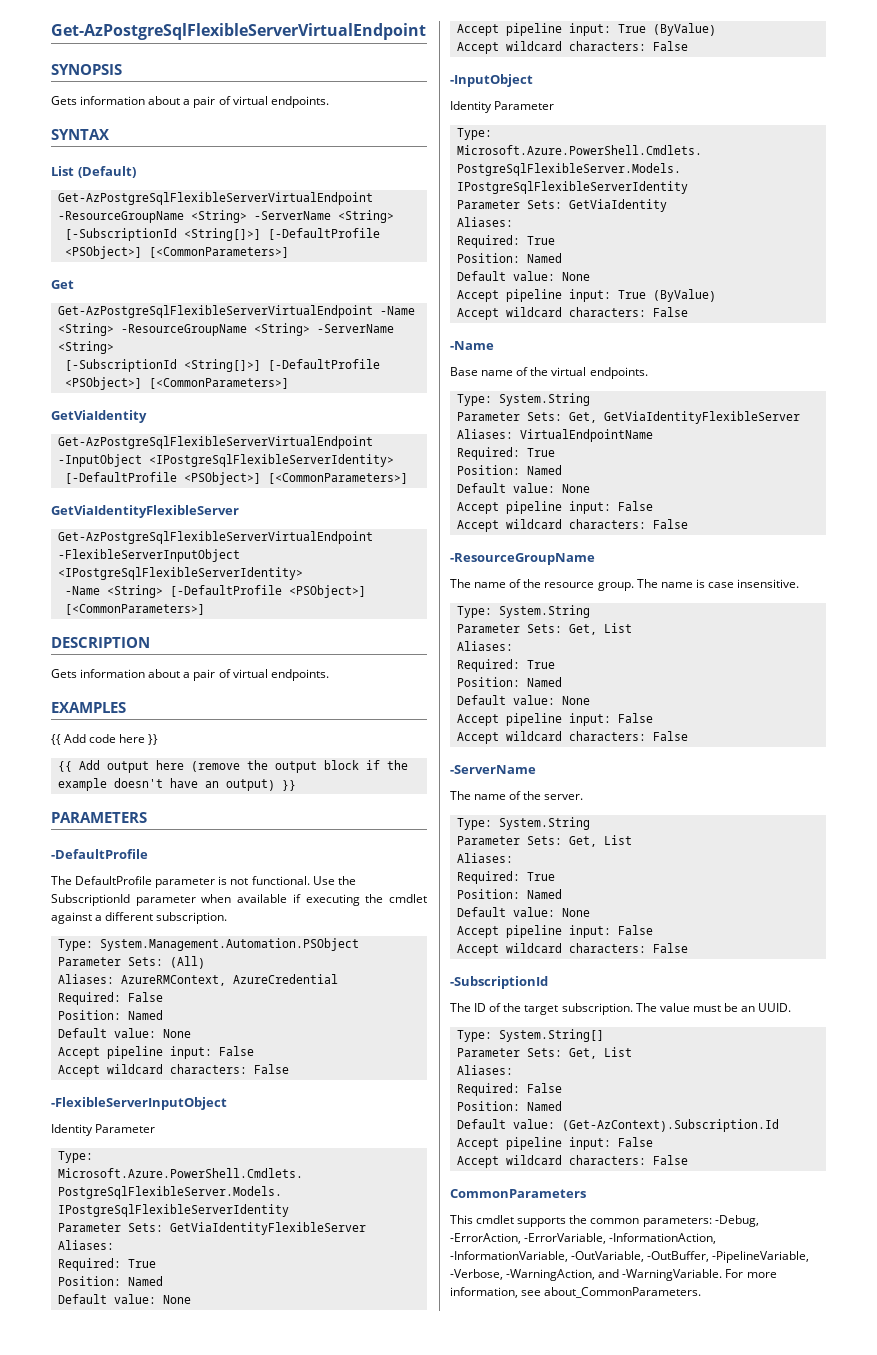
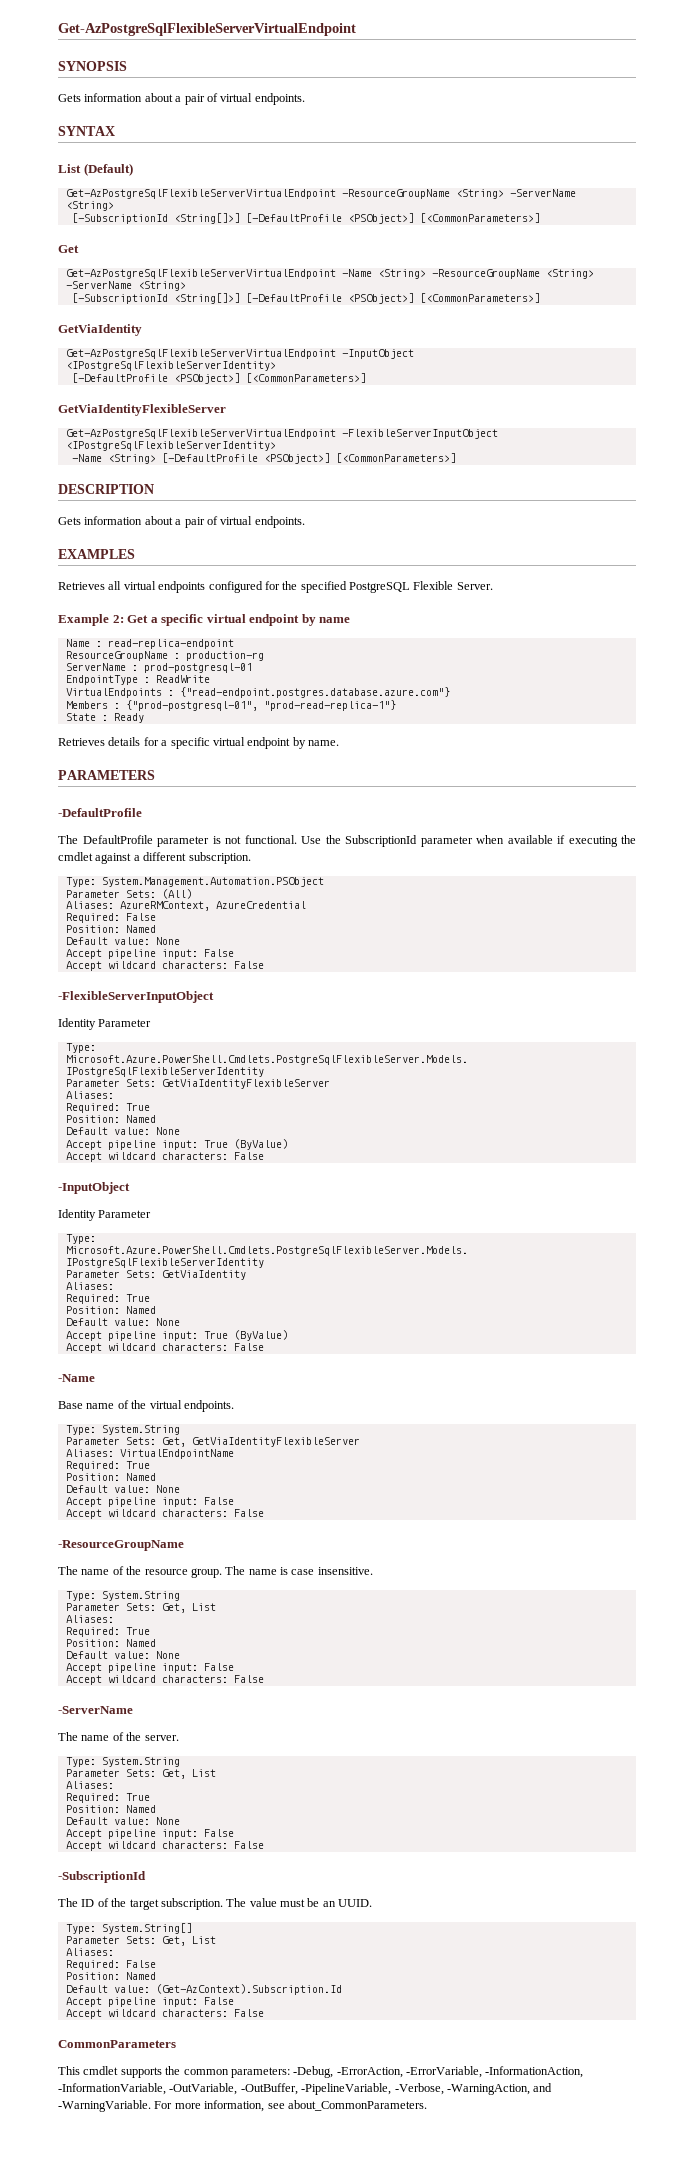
- {{ Add code here }}
- {{ Add output here (remove the output block if the example doesn't have an output) }}
+ Retrieves all virtual endpoints configured for the specified PostgreSQL Flexible Server.
+ Example 2: Get a specific virtual endpoint by name
+ Name : read-replica-endpoint
+ ResourceGroupName : production-rg
+ ServerName : prod-postgresql-01
+ EndpointType : ReadWrite
+ VirtualEndpoints : {"read-endpoint.postgres.database.azure.com"}
+ Members : {"prod-postgresql-01", "prod-read-replica-1"}
+ State : Ready
+ Retrieves details for a specific virtual endpoint by name.

